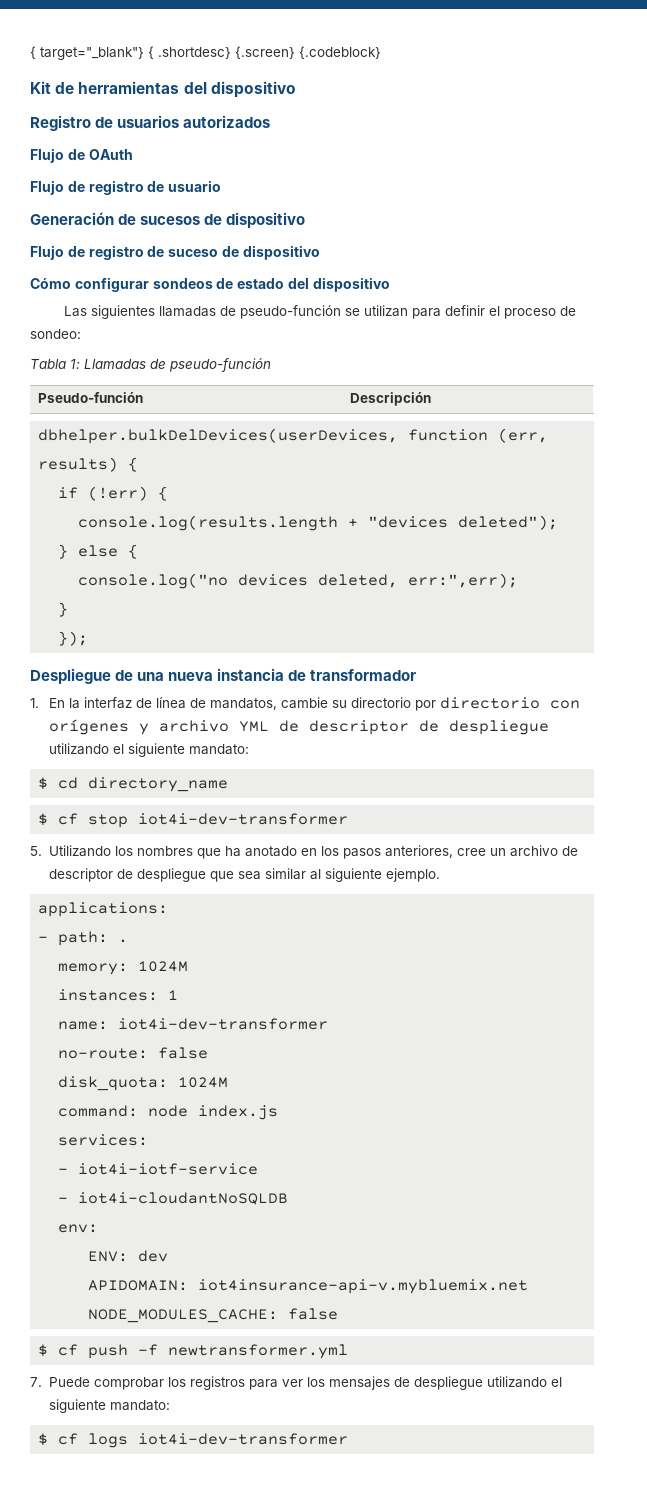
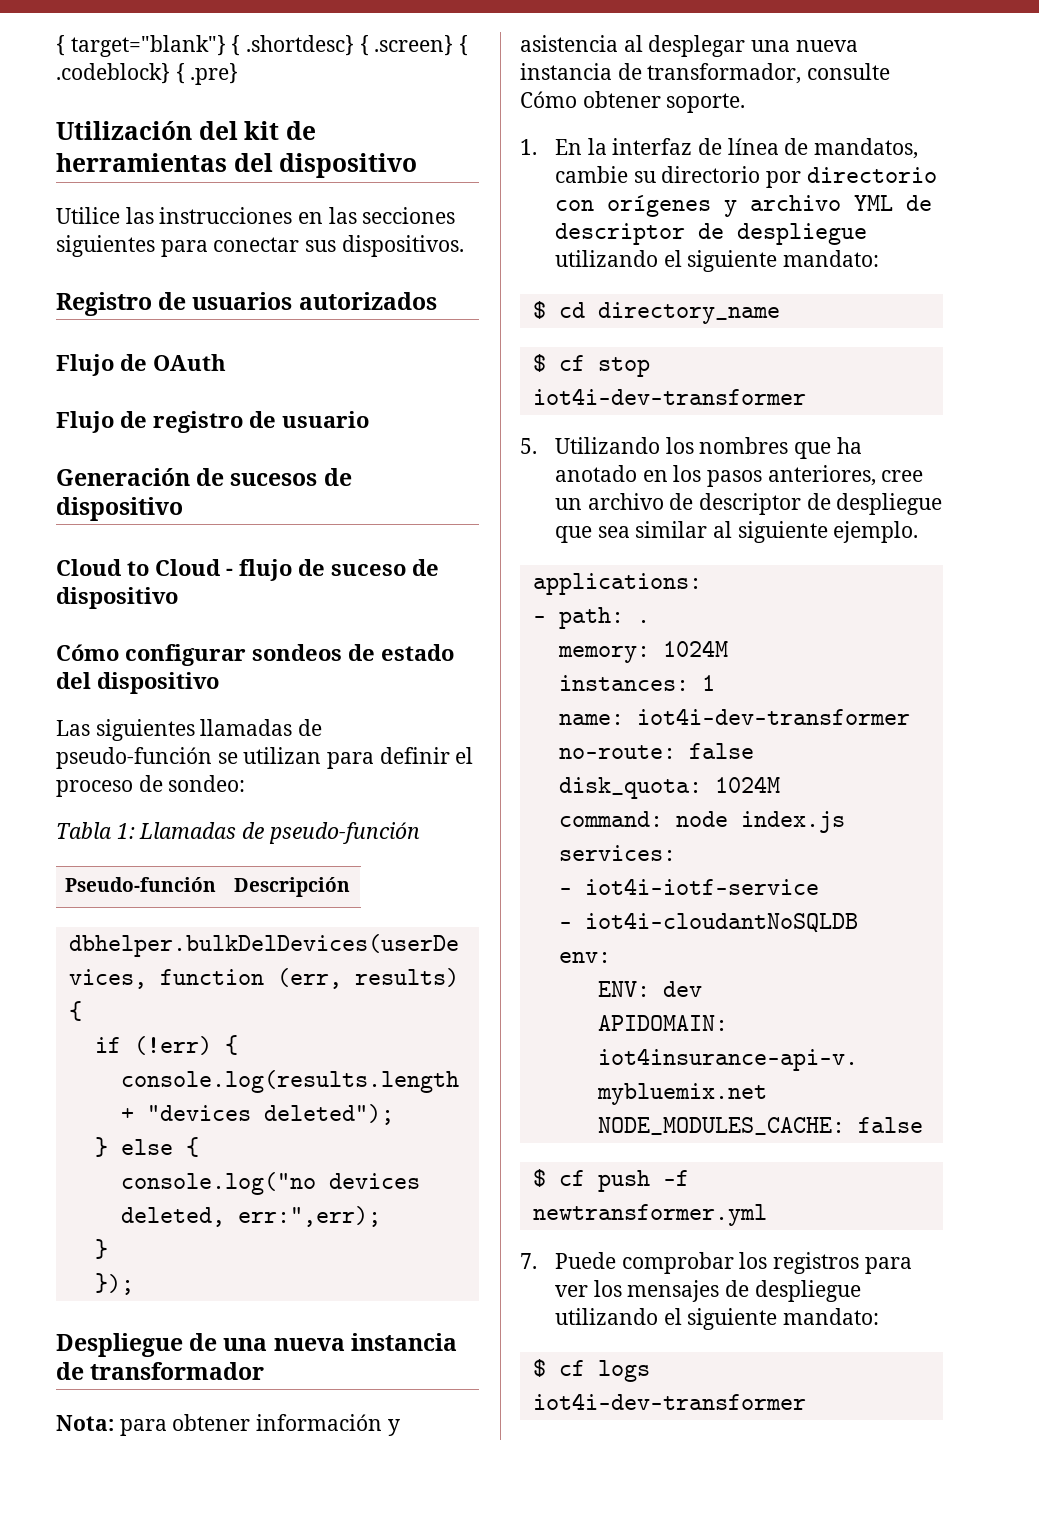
- { target="_blank"} { .shortdesc} {.screen} {.codeblock}
- Kit de herramientas del dispositivo
+ { target="blank"} { .shortdesc} { .screen} { .codeblock} { .pre}
+ Utilización del kit de herramientas del dispositivo
+ Utilice las instrucciones en las secciones siguientes para conectar sus dispositivos.
- Flujo de registro de suceso de dispositivo
+ Cloud to Cloud - flujo de suceso de dispositivo
+ Nota: para obtener información y asistencia al desplegar una nueva instancia de transformador, consulte Cómo obtener soporte.

